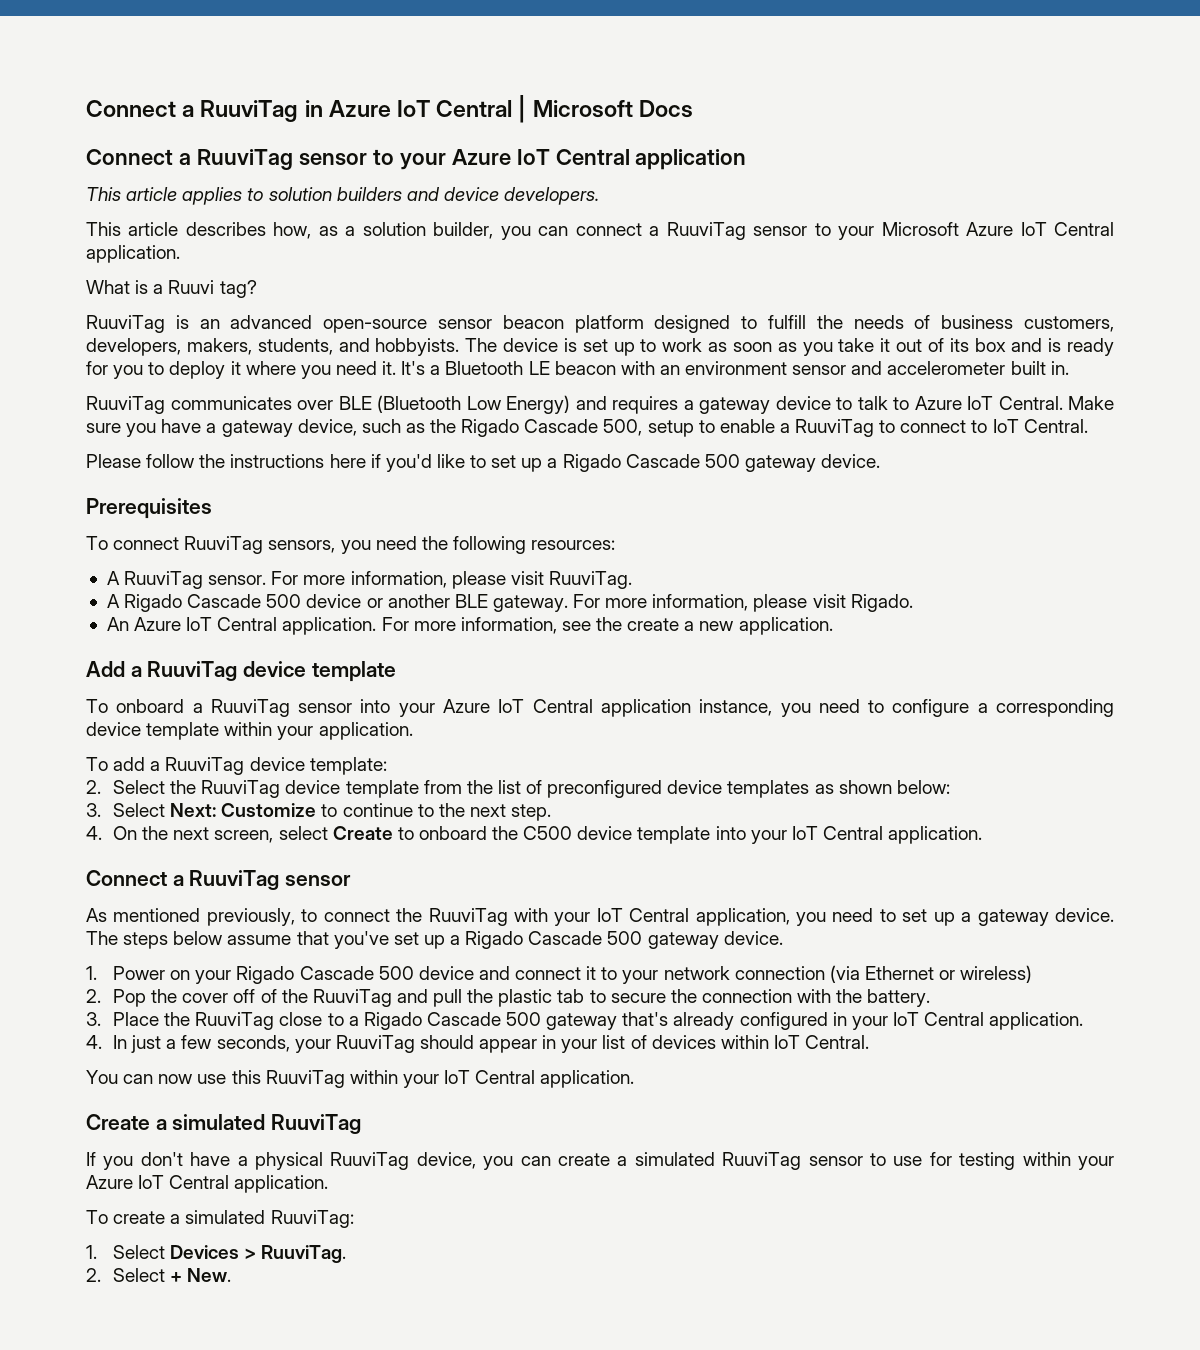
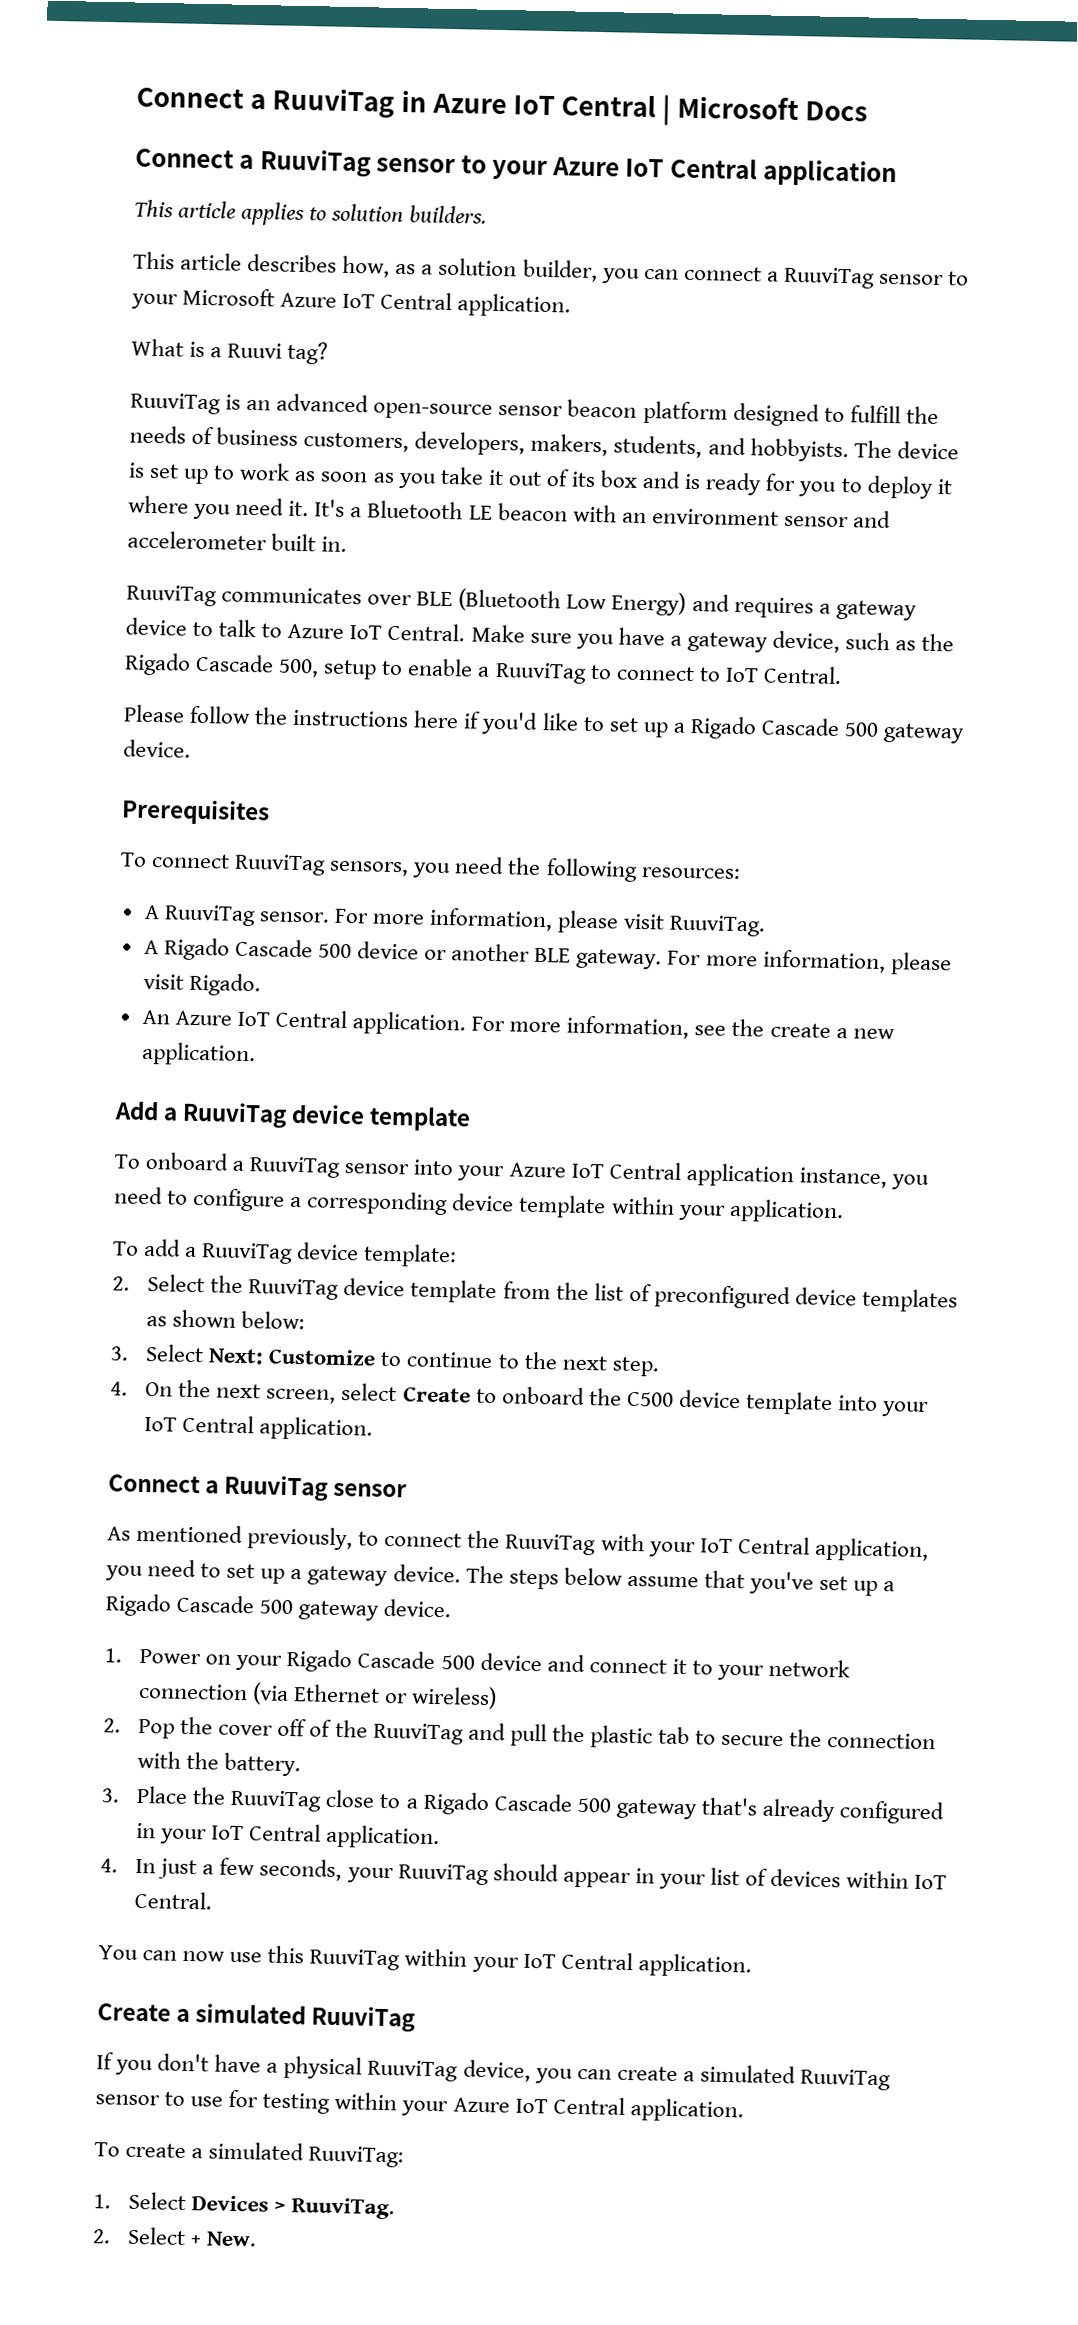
- This article applies to solution builders and device developers.
+ This article applies to solution builders.

